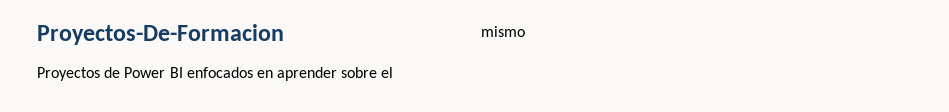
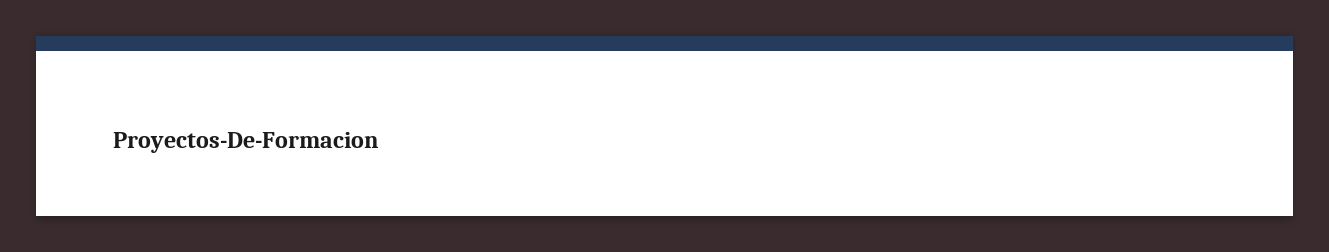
- Proyectos de Power BI enfocados en aprender sobre el mismo

